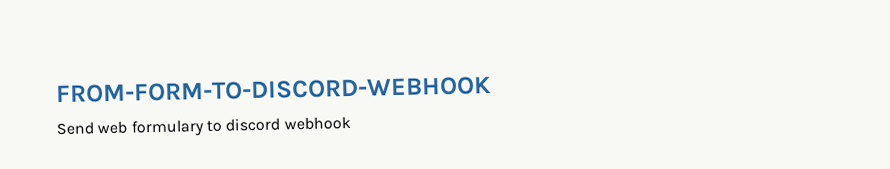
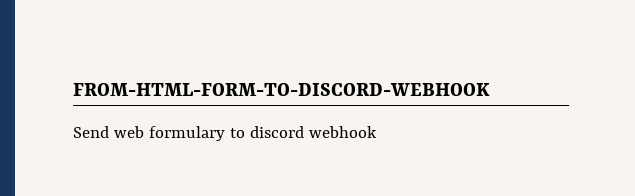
- FROM-FORM-TO-DISCORD-WEBHOOK
+ FROM-HTML-FORM-TO-DISCORD-WEBHOOK

